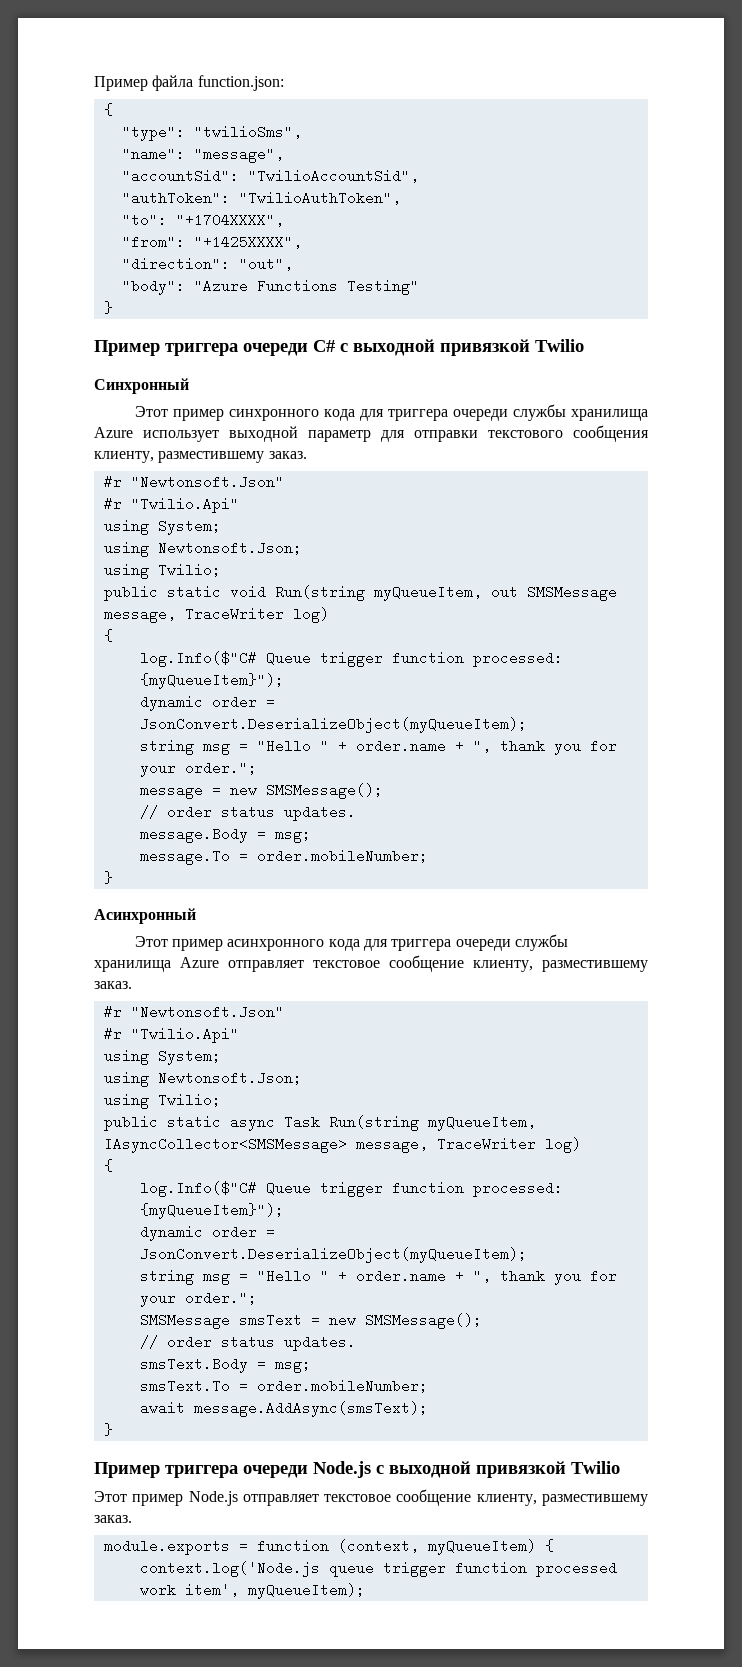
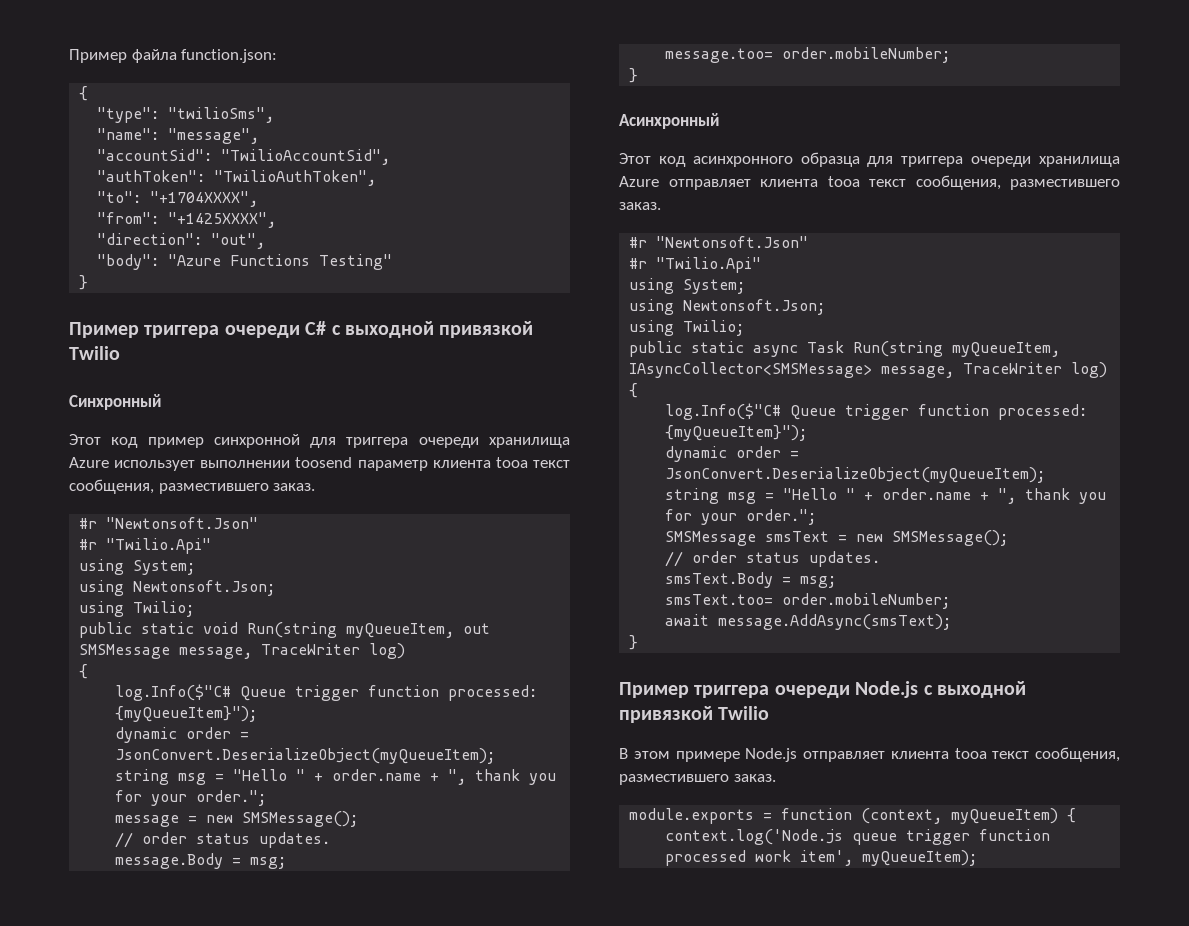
- Этот пример синхронного кода для триггера очереди службы хранилища Azure использует выходной параметр для отправки текстового сообщения клиенту, разместившему заказ.
+ Этот код пример синхронной для триггера очереди хранилища Azure использует выполнении toosend параметр клиента tooa текст сообщения, разместившего заказ.
- message.To = order.mobileNumber;
+ message.too= order.mobileNumber;
- Этот пример асинхронного кода для триггера очереди службы хранилища Azure отправляет текстовое сообщение клиенту, разместившему заказ.
+ Этот код асинхронного образца для триггера очереди хранилища Azure отправляет клиента tooa текст сообщения, разместившего заказ.
- smsText.To = order.mobileNumber;
+ smsText.too= order.mobileNumber;
- Этот пример Node.js отправляет текстовое сообщение клиенту, разместившему заказ.
+ В этом примере Node.js отправляет клиента tooa текст сообщения, разместившего заказ.

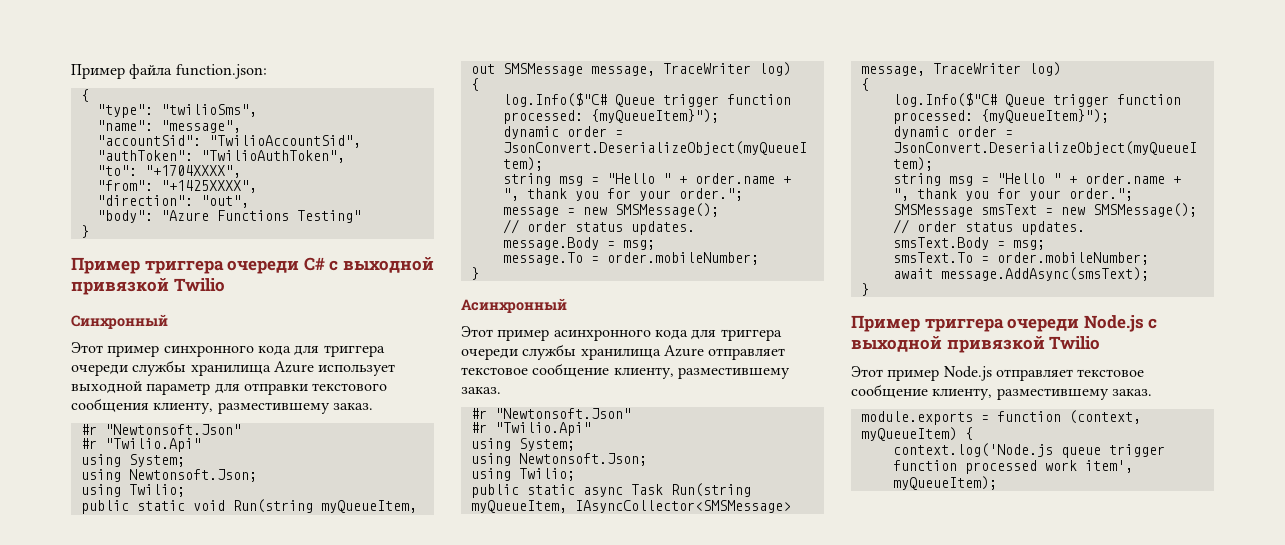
- Этот код пример синхронной для триггера очереди хранилища Azure использует выполнении toosend параметр клиента tooa текст сообщения, разместившего заказ.
+ Этот пример синхронного кода для триггера очереди службы хранилища Azure использует выходной параметр для отправки текстового сообщения клиенту, разместившему заказ.
- message.too= order.mobileNumber;
+ message.To = order.mobileNumber;
- Этот код асинхронного образца для триггера очереди хранилища Azure отправляет клиента tooa текст сообщения, разместившего заказ.
+ Этот пример асинхронного кода для триггера очереди службы хранилища Azure отправляет текстовое сообщение клиенту, разместившему заказ.
- smsText.too= order.mobileNumber;
+ smsText.To = order.mobileNumber;
- В этом примере Node.js отправляет клиента tooa текст сообщения, разместившего заказ.
+ Этот пример Node.js отправляет текстовое сообщение клиенту, разместившему заказ.

